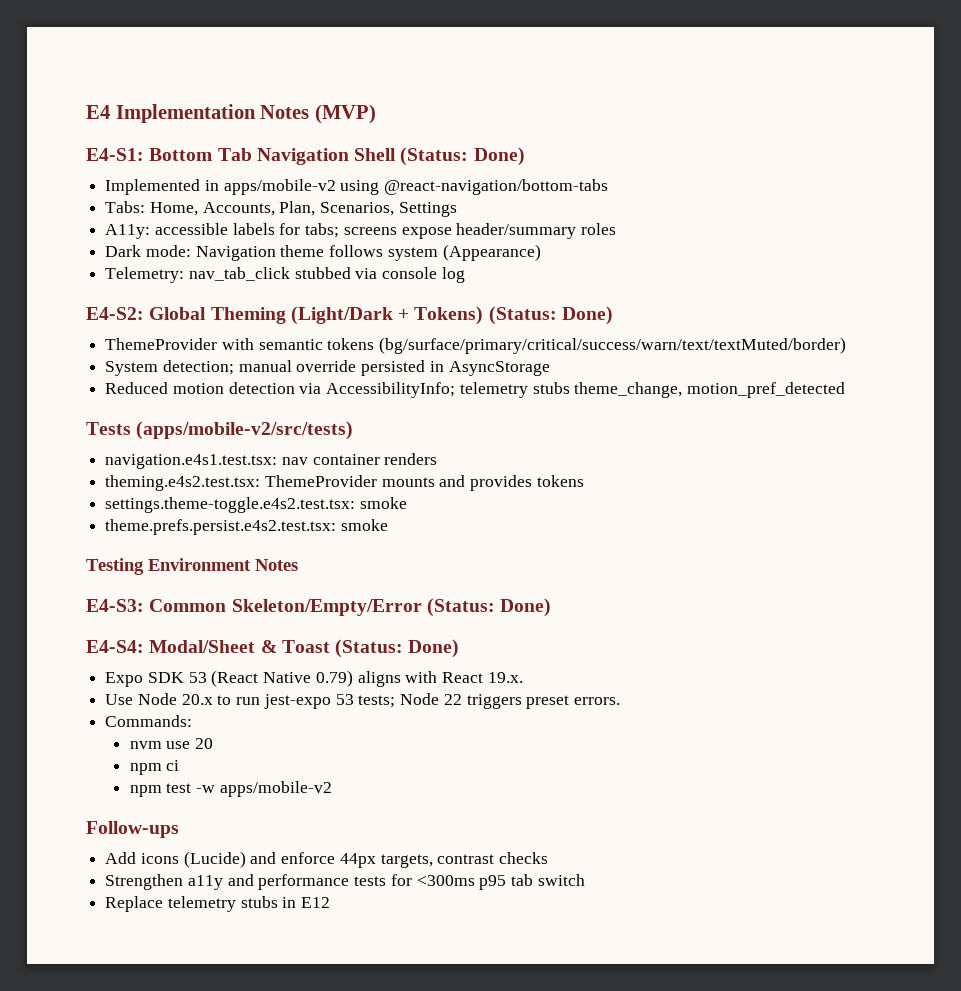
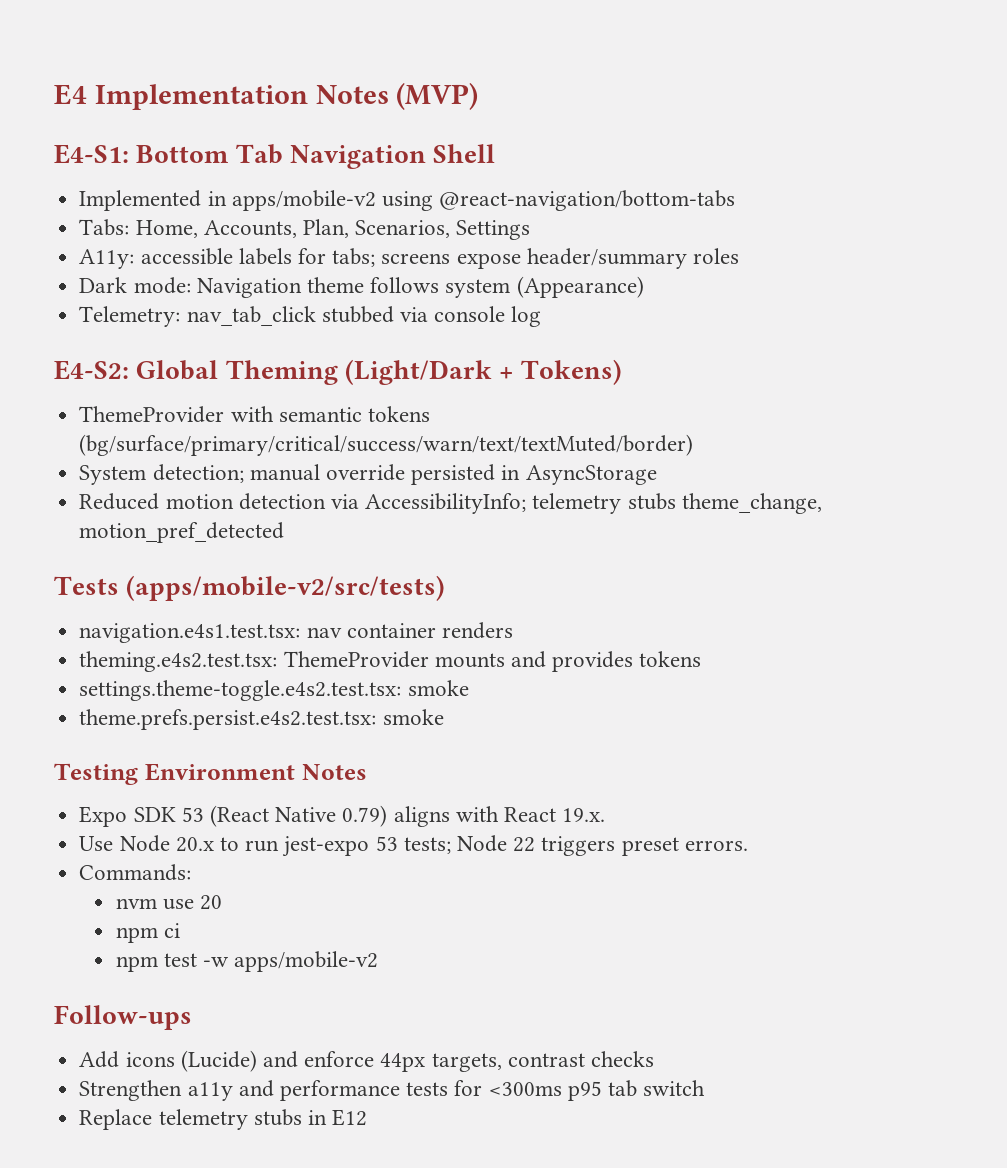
- E4-S1: Bottom Tab Navigation Shell (Status: Done)
+ E4-S1: Bottom Tab Navigation Shell
- E4-S2: Global Theming (Light/Dark + Tokens) (Status: Done)
+ E4-S2: Global Theming (Light/Dark + Tokens)
- E4-S3: Common Skeleton/Empty/Error (Status: Done)
- E4-S4: Modal/Sheet & Toast (Status: Done)

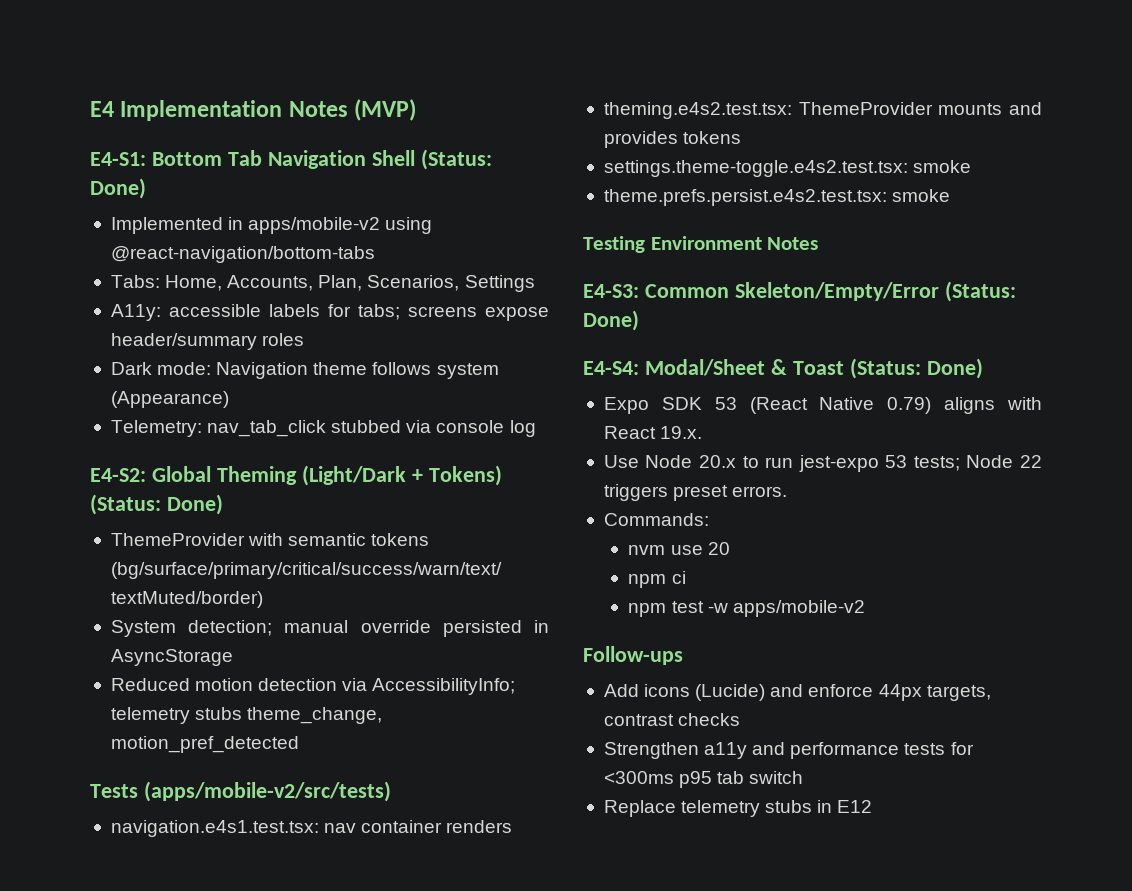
- E4-S1: Bottom Tab Navigation Shell
+ E4-S1: Bottom Tab Navigation Shell (Status: Done)
- E4-S2: Global Theming (Light/Dark + Tokens)
+ E4-S2: Global Theming (Light/Dark + Tokens) (Status: Done)
+ E4-S3: Common Skeleton/Empty/Error (Status: Done)
+ E4-S4: Modal/Sheet & Toast (Status: Done)

